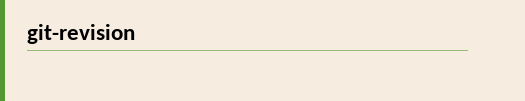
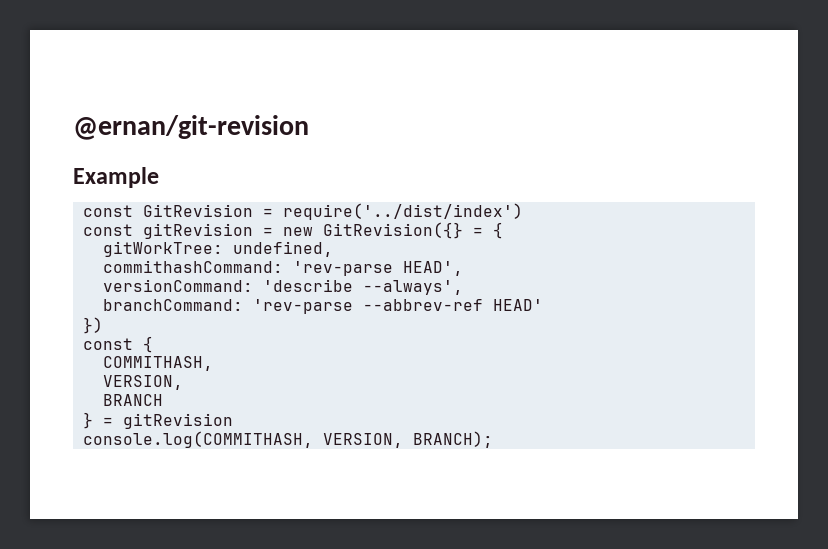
- git-revision
+ @ernan/git-revision
+ Example
+ const GitRevision = require('../dist/index')
+ const gitRevision = new GitRevision({} = {
+ gitWorkTree: undefined,
+ commithashCommand: 'rev-parse HEAD',
+ versionCommand: 'describe --always',
+ branchCommand: 'rev-parse --abbrev-ref HEAD'
+ })
+ const {
+ COMMITHASH,
+ VERSION,
+ BRANCH
+ } = gitRevision
+ console.log(COMMITHASH, VERSION, BRANCH);

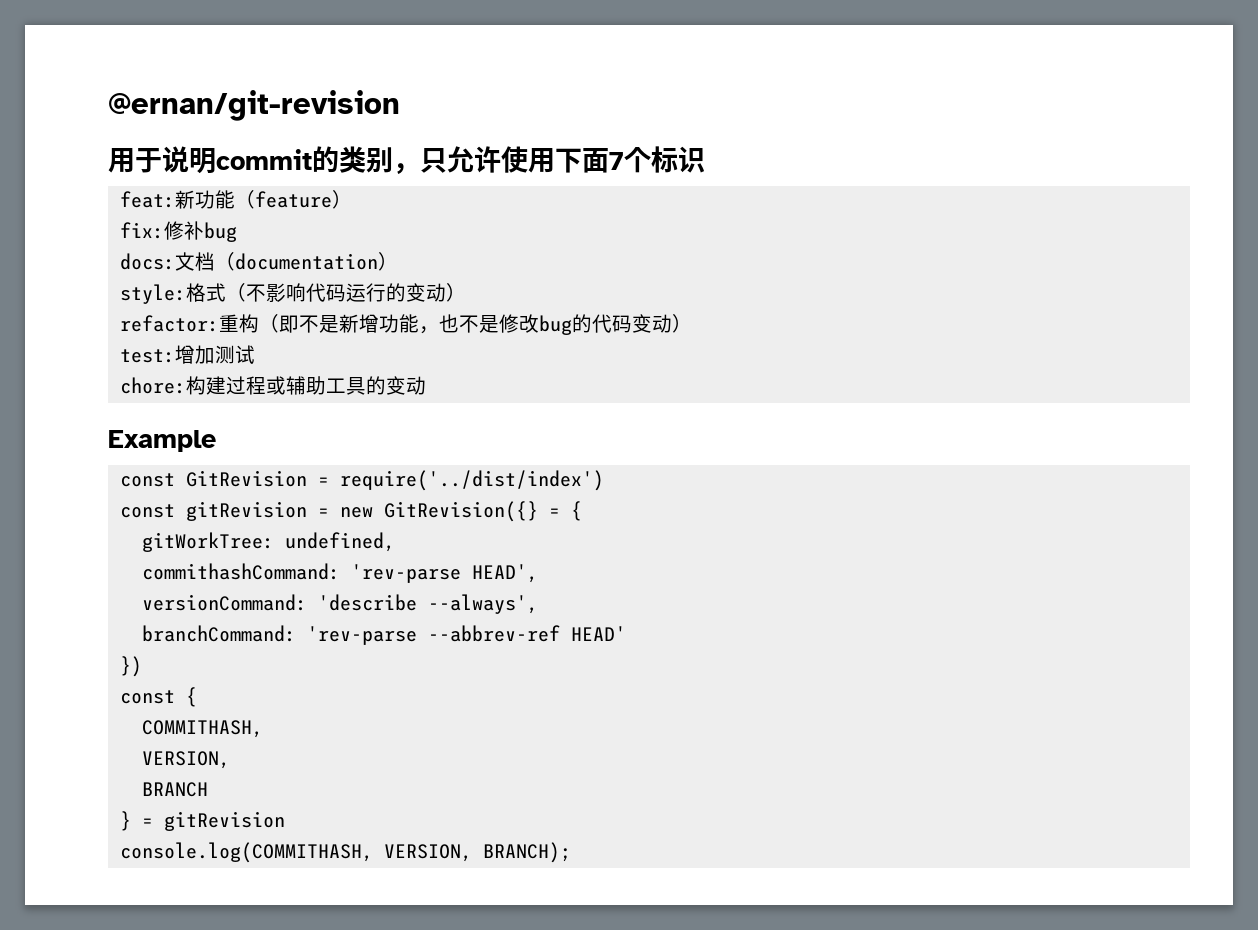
+ 用于说明commit的类别，只允许使用下面7个标识
+ feat:新功能（feature）
+ fix:修补bug
+ docs:文档（documentation）
+ style:格式（不影响代码运行的变动）
+ refactor:重构（即不是新增功能，也不是修改bug的代码变动）
+ test:增加测试
+ chore:构建过程或辅助工具的变动

